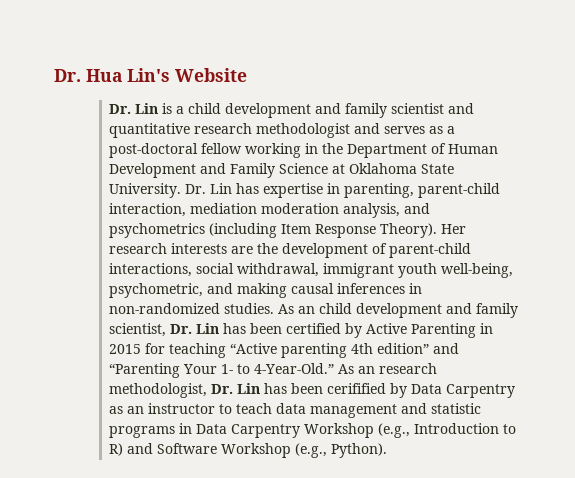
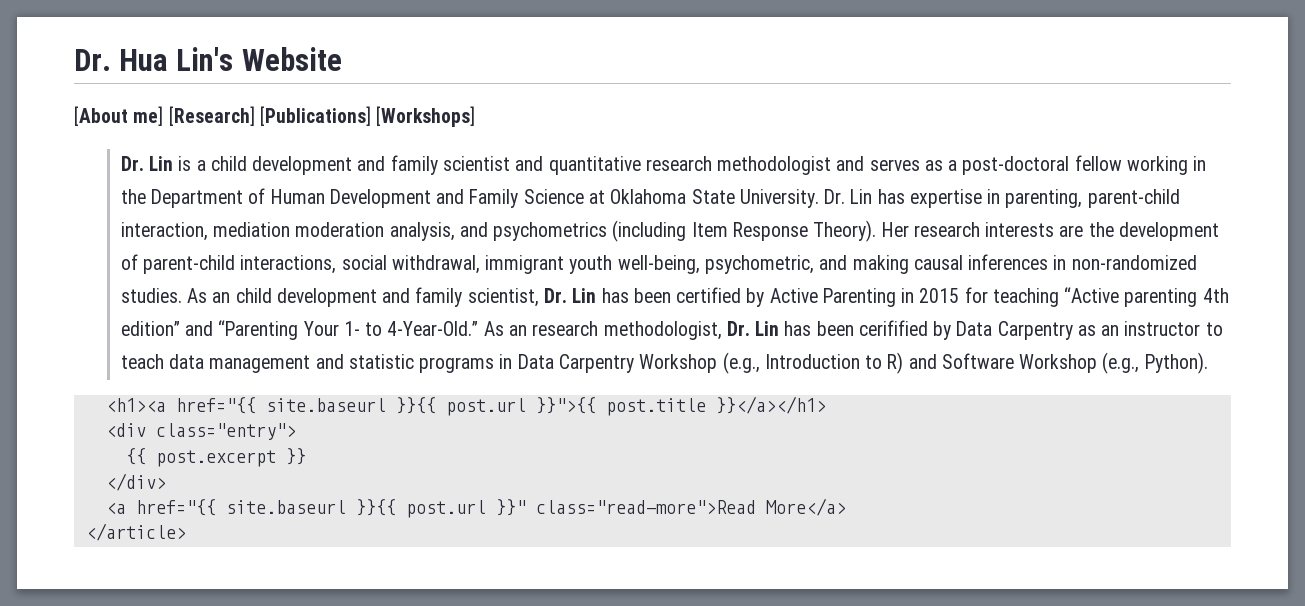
+ [About me] [Research] [Publications] [Workshops]
+ <h1><a href="{{ site.baseurl }}{{ post.url }}">{{ post.title }}</a></h1>
+ <div class="entry">
+ {{ post.excerpt }}
+ </div>
+ <a href="{{ site.baseurl }}{{ post.url }}" class="read-more">Read More</a>
+ </article>

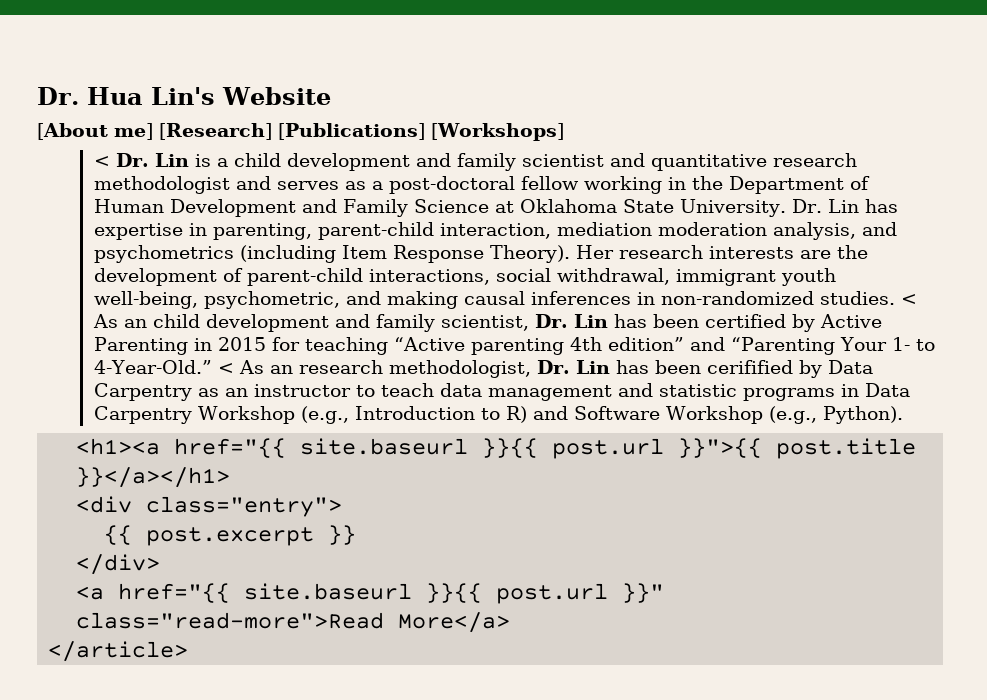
- Dr. Lin is a child development and family scientist and quantitative research methodologist and serves as a post-doctoral fellow working in the Department of Human Development and Family Science at Oklahoma State University.
+ < Dr. Lin is a child development and family scientist and quantitative research methodologist and serves as a post-doctoral fellow working in the Department of Human Development and Family Science at Oklahoma State University.
- As an child development and family scientist, Dr. Lin has been certified by Active Parenting in 2015 for teaching “Active parenting 4th edition” and “Parenting Your 1- to 4-Year-Old.”
+ < As an child development and family scientist, Dr. Lin has been certified by Active Parenting in 2015 for teaching “Active parenting 4th edition” and “Parenting Your 1- to 4-Year-Old.”
- As an research methodologist, Dr. Lin has been cerifified by Data Carpentry as an instructor to teach data management and statistic programs in Data Carpentry Workshop (e.g., Introduction to R) and Software Workshop (e.g., Python).
+ < As an research methodologist, Dr. Lin has been cerifified by Data Carpentry as an instructor to teach data management and statistic programs in Data Carpentry Workshop (e.g., Introduction to R) and Software Workshop (e.g., Python).

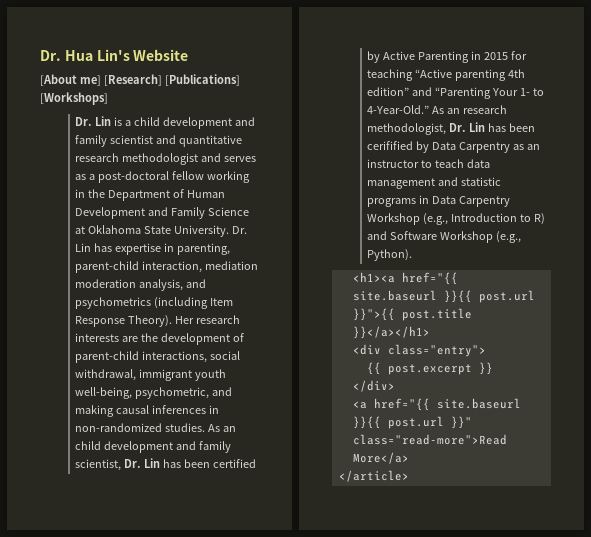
- < Dr. Lin is a child development and family scientist and quantitative research methodologist and serves as a post-doctoral fellow working in the Department of Human Development and Family Science at Oklahoma State University.
+ Dr. Lin is a child development and family scientist and quantitative research methodologist and serves as a post-doctoral fellow working in the Department of Human Development and Family Science at Oklahoma State University.
- < As an child development and family scientist, Dr. Lin has been certified by Active Parenting in 2015 for teaching “Active parenting 4th edition” and “Parenting Your 1- to 4-Year-Old.”
+ As an child development and family scientist, Dr. Lin has been certified by Active Parenting in 2015 for teaching “Active parenting 4th edition” and “Parenting Your 1- to 4-Year-Old.”
- < As an research methodologist, Dr. Lin has been cerifified by Data Carpentry as an instructor to teach data management and statistic programs in Data Carpentry Workshop (e.g., Introduction to R) and Software Workshop (e.g., Python).
+ As an research methodologist, Dr. Lin has been cerifified by Data Carpentry as an instructor to teach data management and statistic programs in Data Carpentry Workshop (e.g., Introduction to R) and Software Workshop (e.g., Python).

